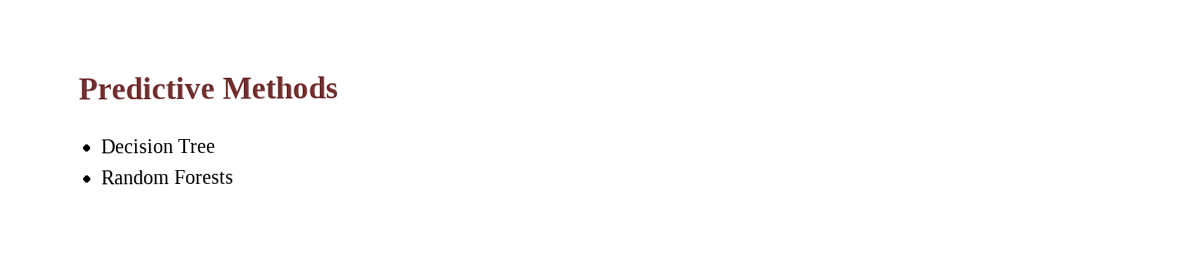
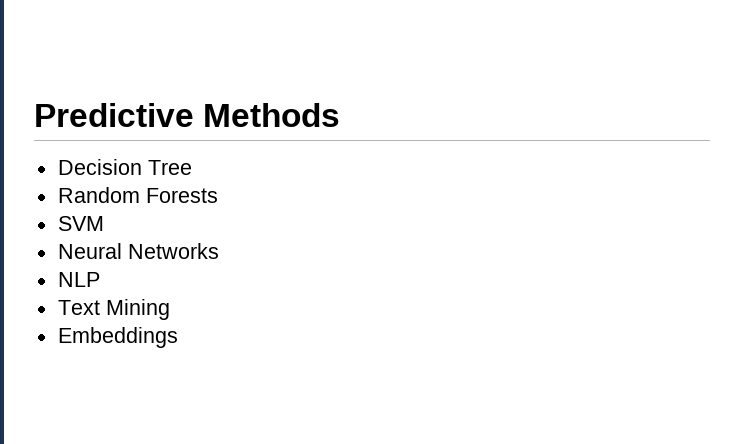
+ SVM
+ Neural Networks
+ NLP
+ Text Mining
+ Embeddings

